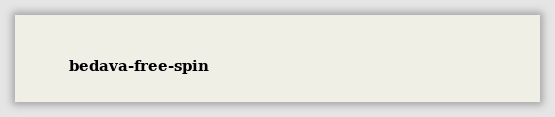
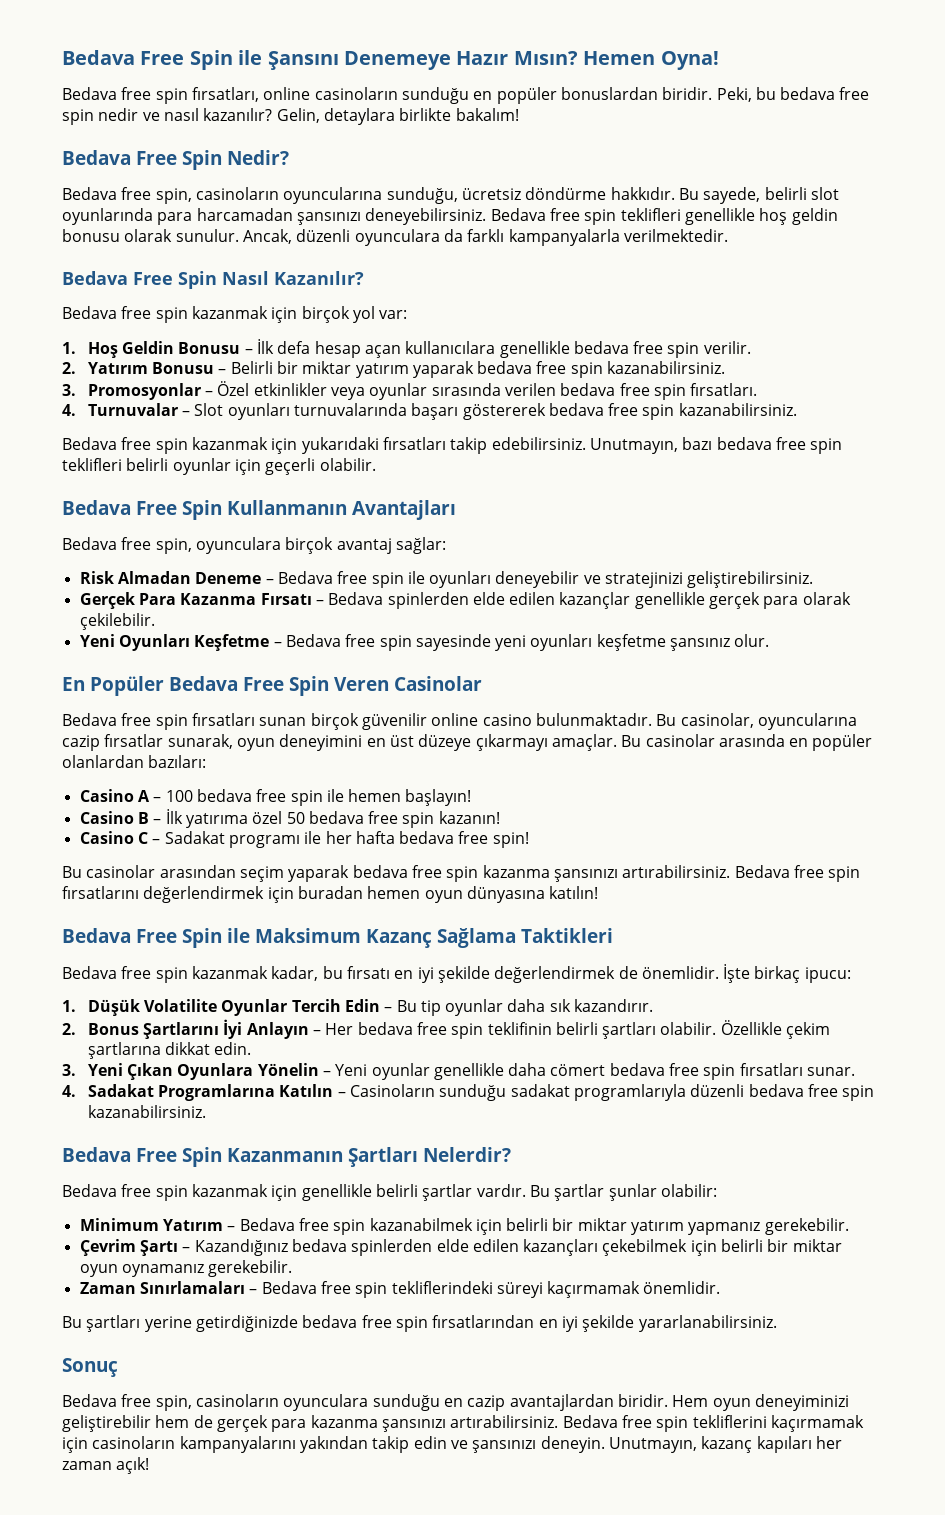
- bedava-free-spin
+ Bedava Free Spin ile Şansını Denemeye Hazır Mısın? Hemen Oyna!
+ Bedava free spin fırsatları, online casinoların sunduğu en popüler bonuslardan biridir. Peki, bu bedava free spin nedir ve nasıl kazanılır? Gelin, detaylara birlikte bakalım!
+ Bedava Free Spin Nedir?
+ Bedava free spin, casinoların oyuncularına sunduğu, ücretsiz döndürme hakkıdır. Bu sayede, belirli slot oyunlarında para harcamadan şansınızı deneyebilirsiniz. Bedava free spin teklifleri genellikle hoş geldin bonusu olarak sunulur. Ancak, düzenli oyunculara da farklı kampanyalarla verilmektedir.
+ Bedava Free Spin Nasıl Kazanılır?
+ Bedava free spin kazanmak için birçok yol var:
+ 1. Hoş Geldin Bonusu – İlk defa hesap açan kullanıcılara genellikle bedava free spin verilir.
+ 2. Yatırım Bonusu – Belirli bir miktar yatırım yaparak bedava free spin kazanabilirsiniz.
+ 3. Promosyonlar – Özel etkinlikler veya oyunlar sırasında verilen bedava free spin fırsatları.
+ 4. Turnuvalar – Slot oyunları turnuvalarında başarı göstererek bedava free spin kazanabilirsiniz.
+ Bedava free spin kazanmak için yukarıdaki fırsatları takip edebilirsiniz. Unutmayın, bazı bedava free spin teklifleri belirli oyunlar için geçerli olabilir.
+ Bedava Free Spin Kullanmanın Avantajları
+ Bedava free spin, oyunculara birçok avantaj sağlar:
+ Risk Almadan Deneme – Bedava free spin ile oyunları deneyebilir ve stratejinizi geliştirebilirsiniz.
+ Gerçek Para Kazanma Fırsatı – Bedava spinlerden elde edilen kazançlar genellikle gerçek para olarak çekilebilir.
+ Yeni Oyunları Keşfetme – Bedava free spin sayesinde yeni oyunları keşfetme şansınız olur.
+ En Popüler Bedava Free Spin Veren Casinolar
+ Bedava free spin fırsatları sunan birçok güvenilir online casino bulunmaktadır. Bu casinolar, oyuncularına cazip fırsatlar sunarak, oyun deneyimini en üst düzeye çıkarmayı amaçlar. Bu casinolar arasında en popüler olanlardan bazıları:
+ Casino A – 100 bedava free spin ile hemen başlayın!
+ Casino B – İlk yatırıma özel 50 bedava free spin kazanın!
+ Casino C – Sadakat programı ile her hafta bedava free spin!
+ Bu casinolar arasından seçim yaparak bedava free spin kazanma şansınızı artırabilirsiniz. Bedava free spin fırsatlarını değerlendirmek için buradan hemen oyun dünyasına katılın!
+ Bedava Free Spin ile Maksimum Kazanç Sağlama Taktikleri
+ Bedava free spin kazanmak kadar, bu fırsatı en iyi şekilde değerlendirmek de önemlidir. İşte birkaç ipucu:
+ 1. Düşük Volatilite Oyunlar Tercih Edin – Bu tip oyunlar daha sık kazandırır.
+ 2. Bonus Şartlarını İyi Anlayın – Her bedava free spin teklifinin belirli şartları olabilir. Özellikle çekim şartlarına dikkat edin.
+ 3. Yeni Çıkan Oyunlara Yönelin – Yeni oyunlar genellikle daha cömert bedava free spin fırsatları sunar.
+ 4. Sadakat Programlarına Katılın – Casinoların sunduğu sadakat programlarıyla düzenli bedava free spin kazanabilirsiniz.
+ Bedava Free Spin Kazanmanın Şartları Nelerdir?
+ Bedava free spin kazanmak için genellikle belirli şartlar vardır. Bu şartlar şunlar olabilir:
+ Minimum Yatırım – Bedava free spin kazanabilmek için belirli bir miktar yatırım yapmanız gerekebilir.
+ Çevrim Şartı – Kazandığınız bedava spinlerden elde edilen kazançları çekebilmek için belirli bir miktar oyun oynamanız gerekebilir.
+ Zaman Sınırlamaları – Bedava free spin tekliflerindeki süreyi kaçırmamak önemlidir.
+ Bu şartları yerine getirdiğinizde bedava free spin fırsatlarından en iyi şekilde yararlanabilirsiniz.
+ Sonuç
+ Bedava free spin, casinoların oyunculara sunduğu en cazip avantajlardan biridir. Hem oyun deneyiminizi geliştirebilir hem de gerçek para kazanma şansınızı artırabilirsiniz. Bedava free spin tekliflerini kaçırmamak için casinoların kampanyalarını yakından takip edin ve şansınızı deneyin. Unutmayın, kazanç kapıları her zaman açık!

